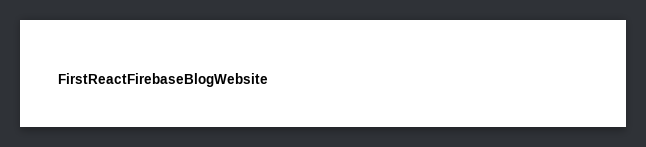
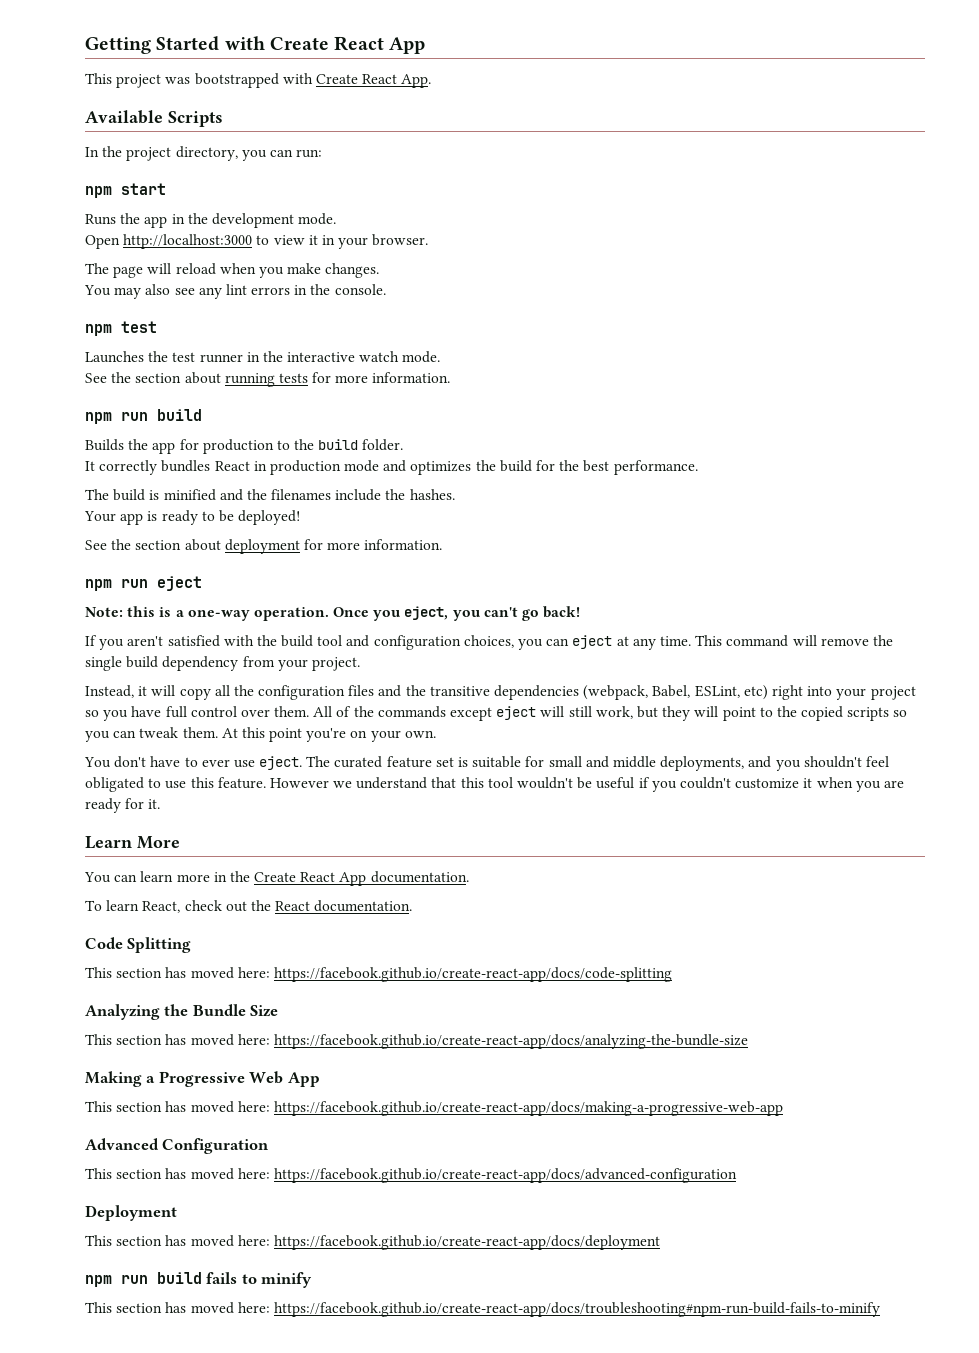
- FirstReactFirebaseBlogWebsite
+ Getting Started with Create React App
+ This project was bootstrapped with Create React App.
+ Available Scripts
+ In the project directory, you can run:
+ npm start
+ Runs the app in the development mode.
+ Open http://localhost:3000 to view it in your browser.
+ The page will reload when you make changes.
+ You may also see any lint errors in the console.
+ npm test
+ Launches the test runner in the interactive watch mode.
+ See the section about running tests for more information.
+ npm run build
+ Builds the app for production to the build folder.
+ It correctly bundles React in production mode and optimizes the build for the best performance.
+ The build is minified and the filenames include the hashes.
+ Your app is ready to be deployed!
+ See the section about deployment for more information.
+ npm run eject
+ Note: this is a one-way operation. Once you eject, you can't go back!
+ If you aren't satisfied with the build tool and configuration choices, you can eject at any time. This command will remove the single build dependency from your project.
+ Instead, it will copy all the configuration files and the transitive dependencies (webpack, Babel, ESLint, etc) right into your project so you have full control over them. All of the commands except eject will still work, but they will point to the copied scripts so you can tweak them. At this point you're on your own.
+ You don't have to ever use eject. The curated feature set is suitable for small and middle deployments, and you shouldn't feel obligated to use this feature. However we understand that this tool wouldn't be useful if you couldn't customize it when you are ready for it.
+ Learn More
+ You can learn more in the Create React App documentation.
+ To learn React, check out the React documentation.
+ Code Splitting
+ This section has moved here: https://facebook.github.io/create-react-app/docs/code-splitting
+ Analyzing the Bundle Size
+ This section has moved here: https://facebook.github.io/create-react-app/docs/analyzing-the-bundle-size
+ Making a Progressive Web App
+ This section has moved here: https://facebook.github.io/create-react-app/docs/making-a-progressive-web-app
+ Advanced Configuration
+ This section has moved here: https://facebook.github.io/create-react-app/docs/advanced-configuration
+ Deployment
+ This section has moved here: https://facebook.github.io/create-react-app/docs/deployment
+ npm run build fails to minify
+ This section has moved here: https://facebook.github.io/create-react-app/docs/troubleshooting#npm-run-build-fails-to-minify

